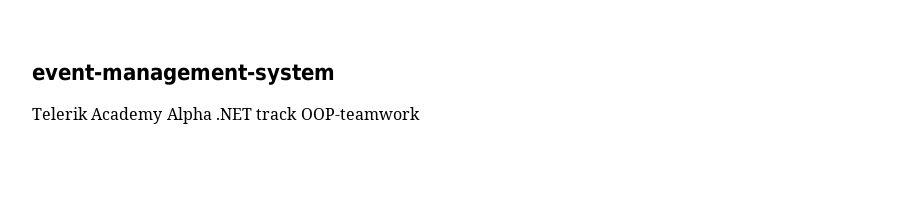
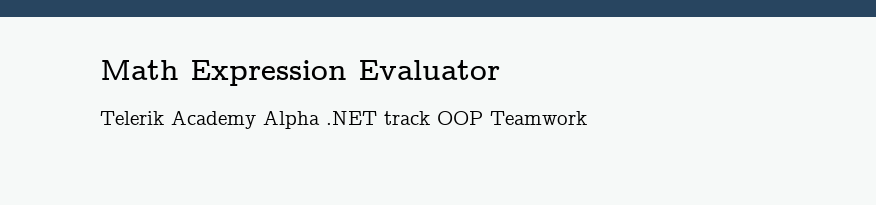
- event-management-system
+ Math Expression Evaluator
- Telerik Academy Alpha .NET track OOP-teamwork
+ Telerik Academy Alpha .NET track OOP Teamwork

